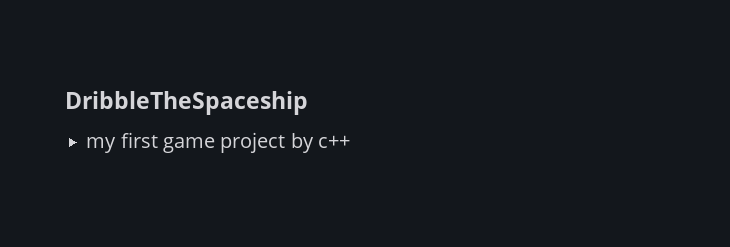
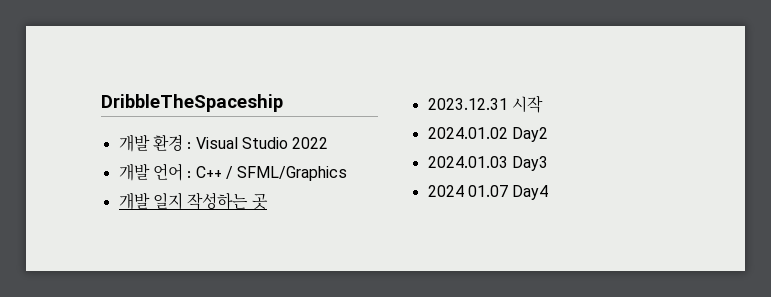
- my first game project by c++
+ 개발 환경 : Visual Studio 2022
+ 개발 언어 : C++ / SFML/Graphics
+ 개발 일지 작성하는 곳
+ 2023.12.31 시작
+ 2024.01.02 Day2
+ 2024.01.03 Day3
+ 2024 01.07 Day4

